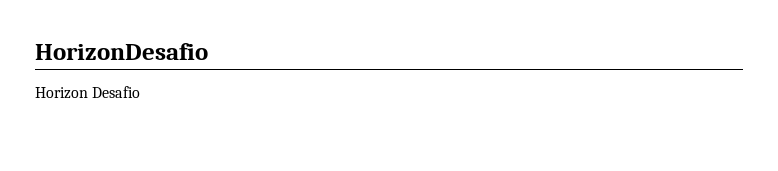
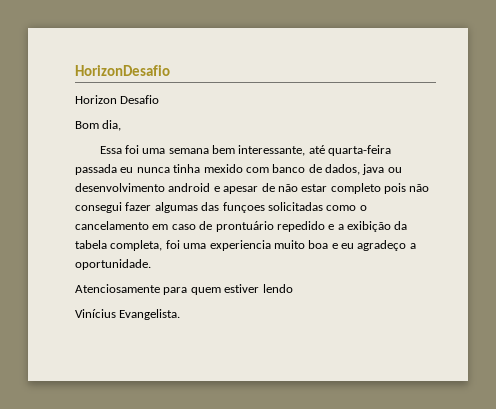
+ Bom dia,
+ Essa foi uma semana bem interessante, até quarta-feira passada eu nunca tinha mexido com banco de dados, java ou desenvolvimento android e apesar de não estar completo pois não consegui fazer algumas das funçoes solicitadas como o cancelamento em caso de prontuário repedido e a exibição da tabela completa, foi uma experiencia muito boa e eu agradeço a oportunidade.
+ Atenciosamente para quem estiver lendo
+ Vinícius Evangelista.

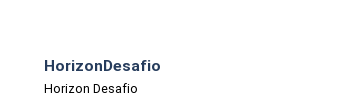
- Bom dia,
- Essa foi uma semana bem interessante, até quarta-feira passada eu nunca tinha mexido com banco de dados, java ou desenvolvimento android e apesar de não estar completo pois não consegui fazer algumas das funçoes solicitadas como o cancelamento em caso de prontuário repedido e a exibição da tabela completa, foi uma experiencia muito boa e eu agradeço a oportunidade.
- Atenciosamente para quem estiver lendo
- Vinícius Evangelista.

